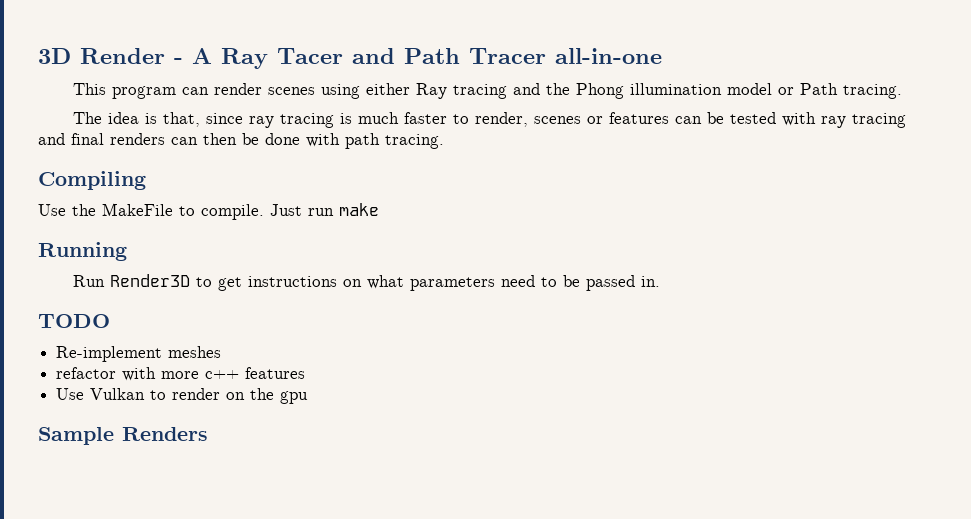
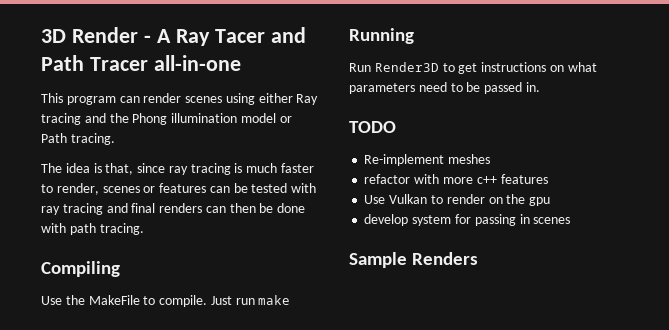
+ develop system for passing in scenes

